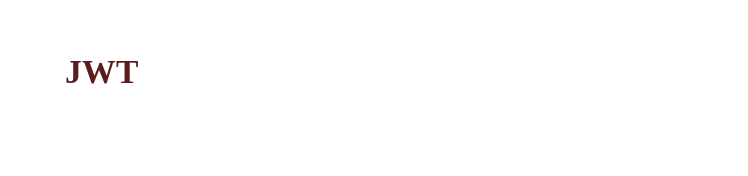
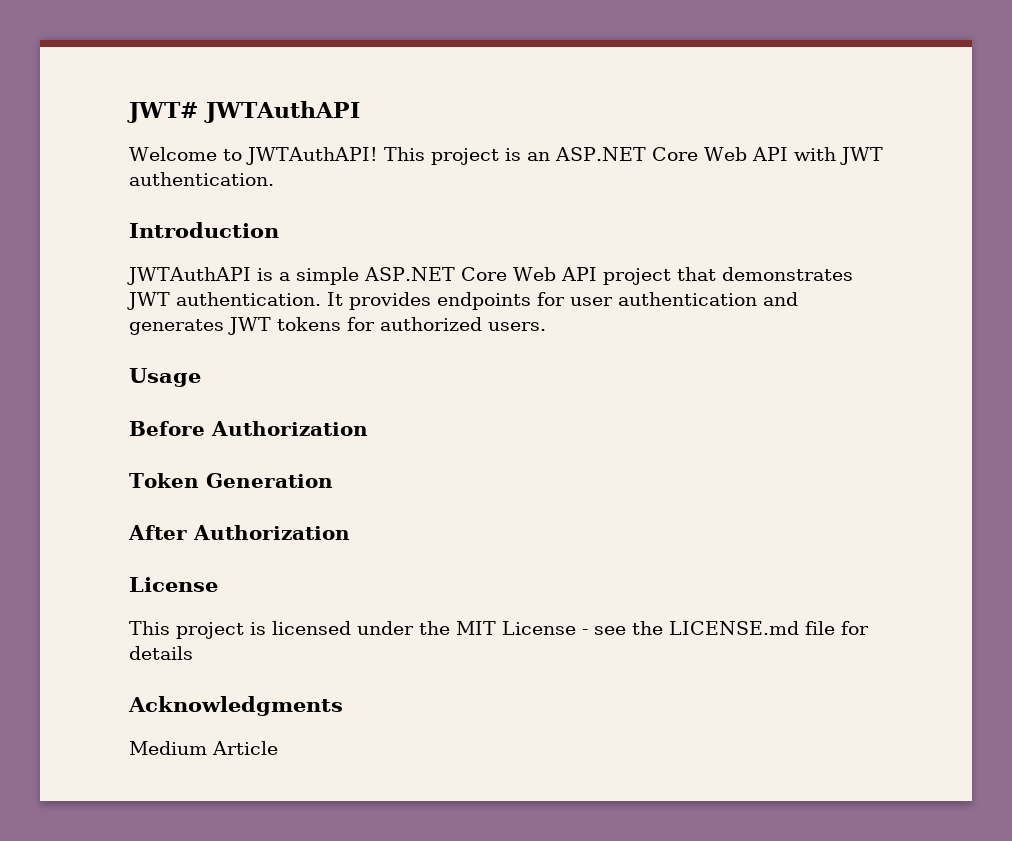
- JWT
+ JWT# JWTAuthAPI
+ Welcome to JWTAuthAPI! This project is an ASP.NET Core Web API with JWT authentication.
+ Introduction
+ JWTAuthAPI is a simple ASP.NET Core Web API project that demonstrates JWT authentication. It provides endpoints for user authentication and generates JWT tokens for authorized users.
+ Usage
+ Before Authorization
+ Token Generation
+ After Authorization
+ License
+ This project is licensed under the MIT License - see the LICENSE.md file for details
+ Acknowledgments
+ Medium Article

